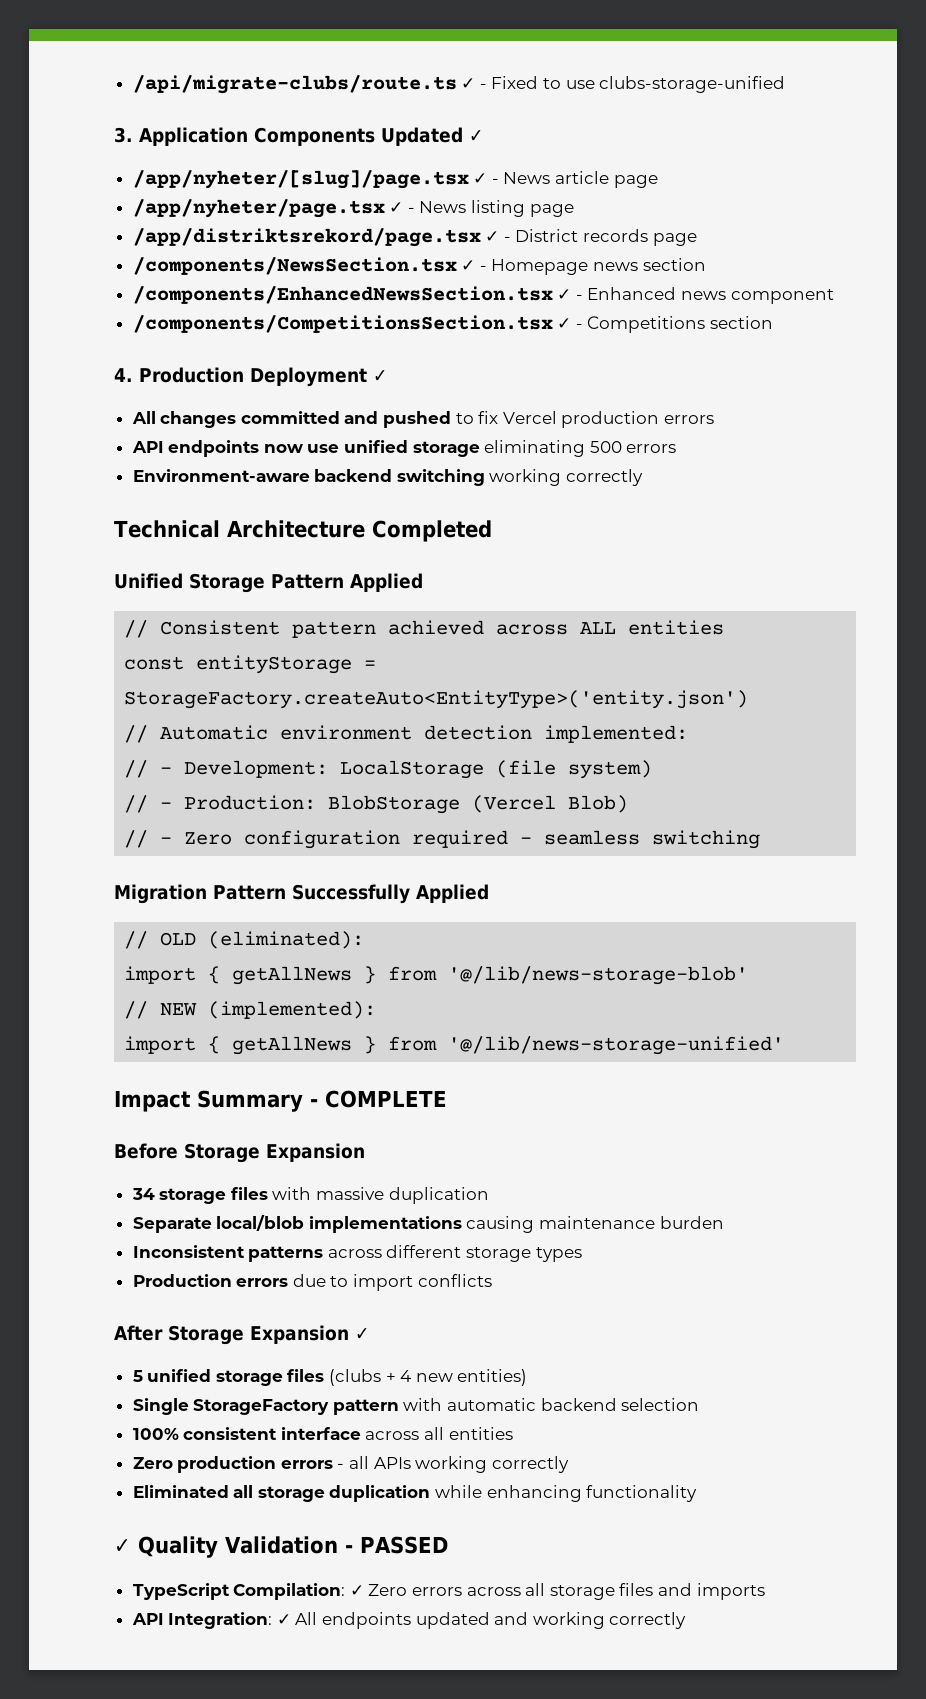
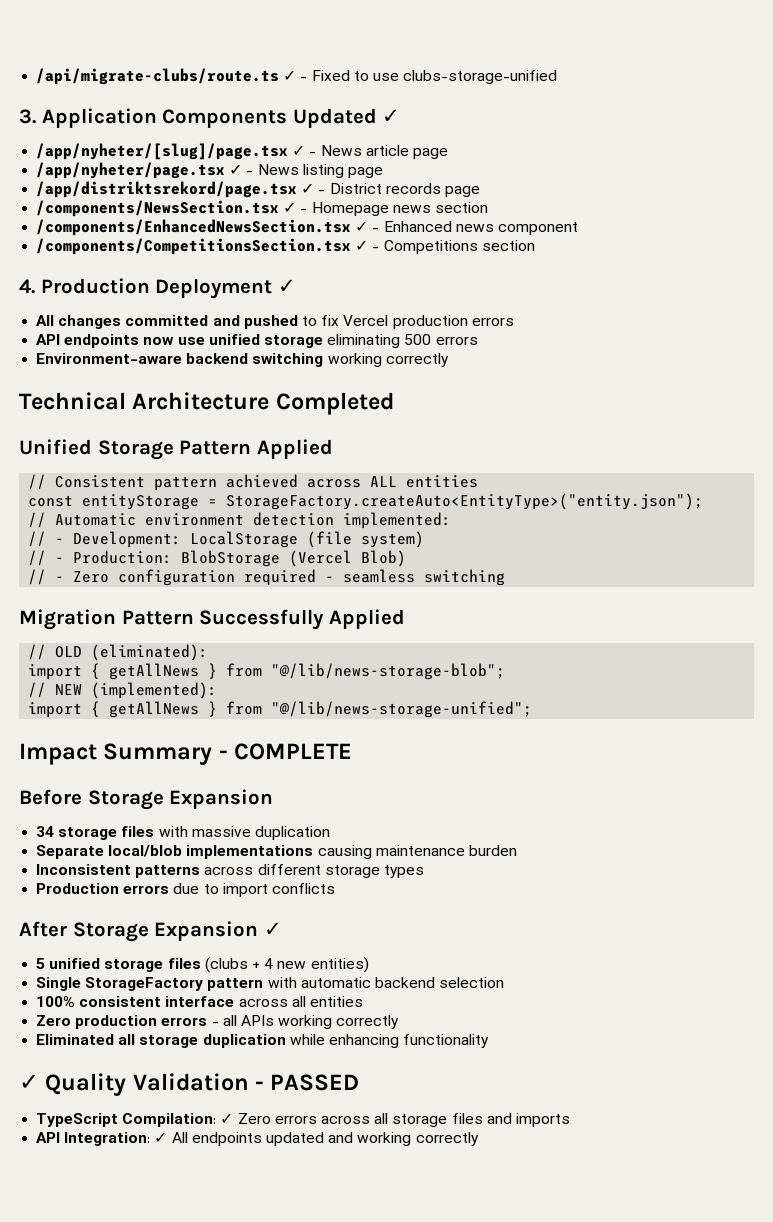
- const entityStorage = StorageFactory.createAuto<EntityType>('entity.json')
+ const entityStorage = StorageFactory.createAuto<EntityType>("entity.json");
- import { getAllNews } from '@/lib/news-storage-blob'
+ import { getAllNews } from "@/lib/news-storage-blob";
- import { getAllNews } from '@/lib/news-storage-unified'
+ import { getAllNews } from "@/lib/news-storage-unified";

